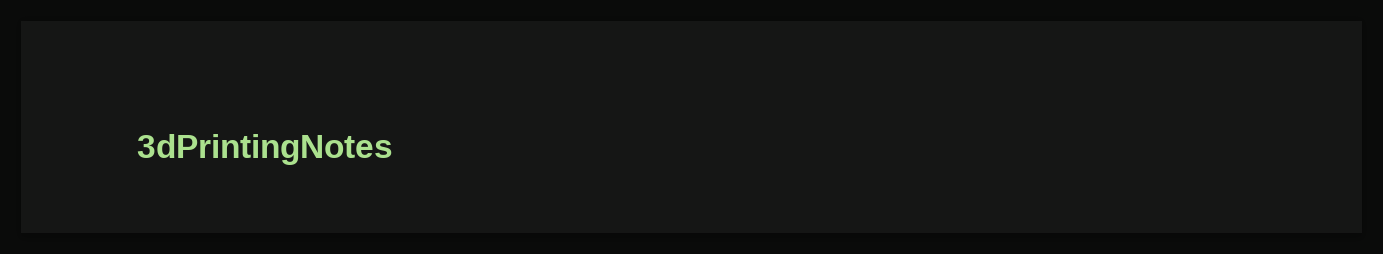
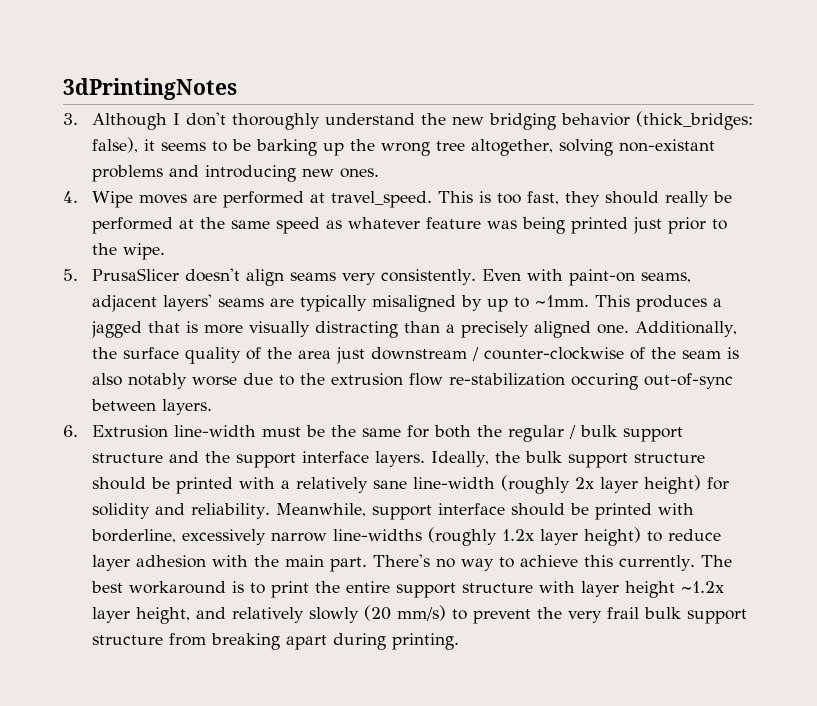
+ 3. Although I don't thoroughly understand the new bridging behavior (thick_bridges: false), it seems to be barking up the wrong tree altogether, solving non-existant problems and introducing new ones.
+ 4. Wipe moves are performed at travel_speed. This is too fast, they should really be performed at the same speed as whatever feature was being printed just prior to the wipe.
+ 5. PrusaSlicer doesn't align seams very consistently. Even with paint-on seams, adjacent layers' seams are typically misaligned by up to ~1mm. This produces a jagged that is more visually distracting than a precisely aligned one. Additionally, the surface quality of the area just downstream / counter-clockwise of the seam is also notably worse due to the extrusion flow re-stabilization occuring out-of-sync between layers.
+ 6. Extrusion line-width must be the same for both the regular / bulk support structure and the support interface layers. Ideally, the bulk support structure should be printed with a relatively sane line-width (roughly 2x layer height) for solidity and reliability. Meanwhile, support interface should be printed with borderline, excessively narrow line-widths (roughly 1.2x layer height) to reduce layer adhesion with the main part. There's no way to achieve this currently. The best workaround is to print the entire support structure with layer height ~1.2x layer height, and relatively slowly (20 mm/s) to prevent the very frail bulk support structure from breaking apart during printing.

